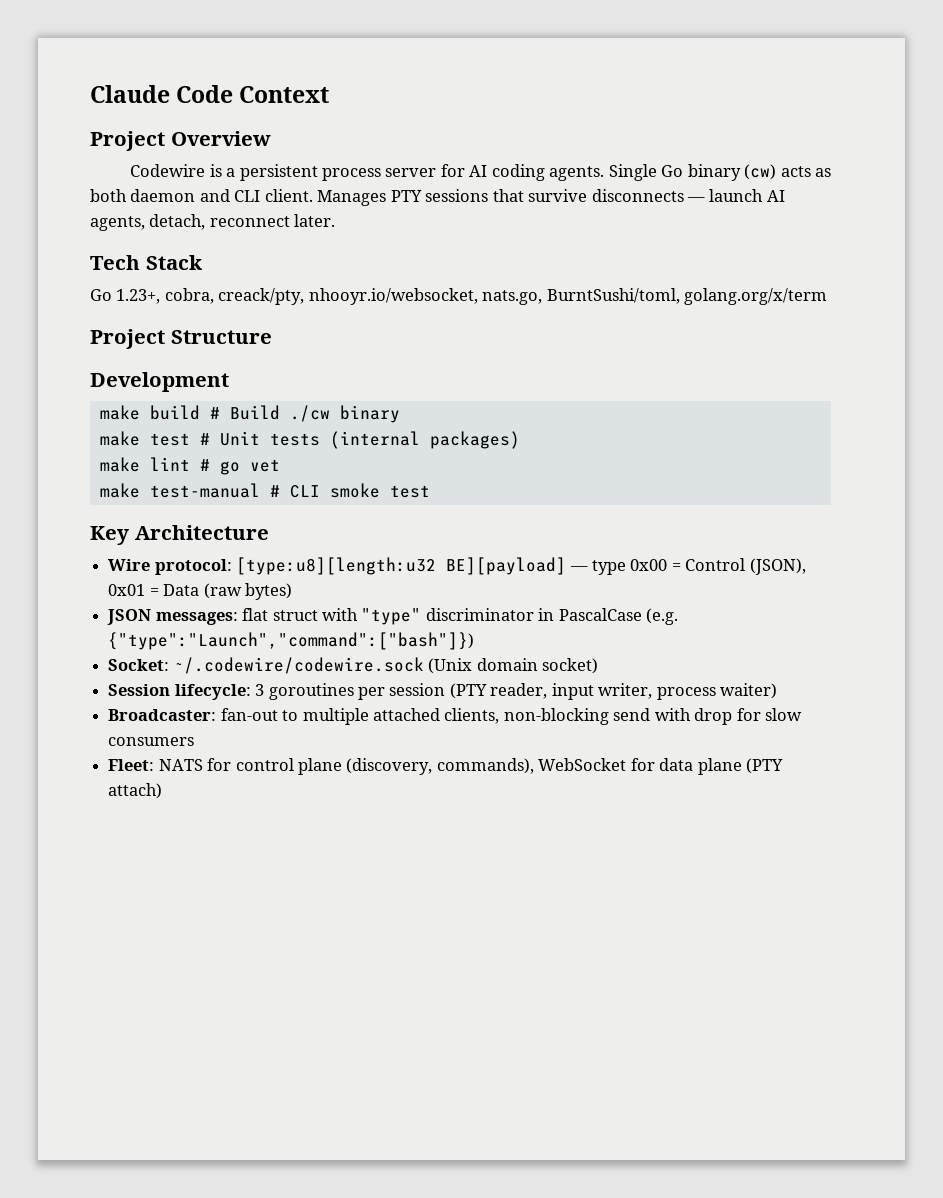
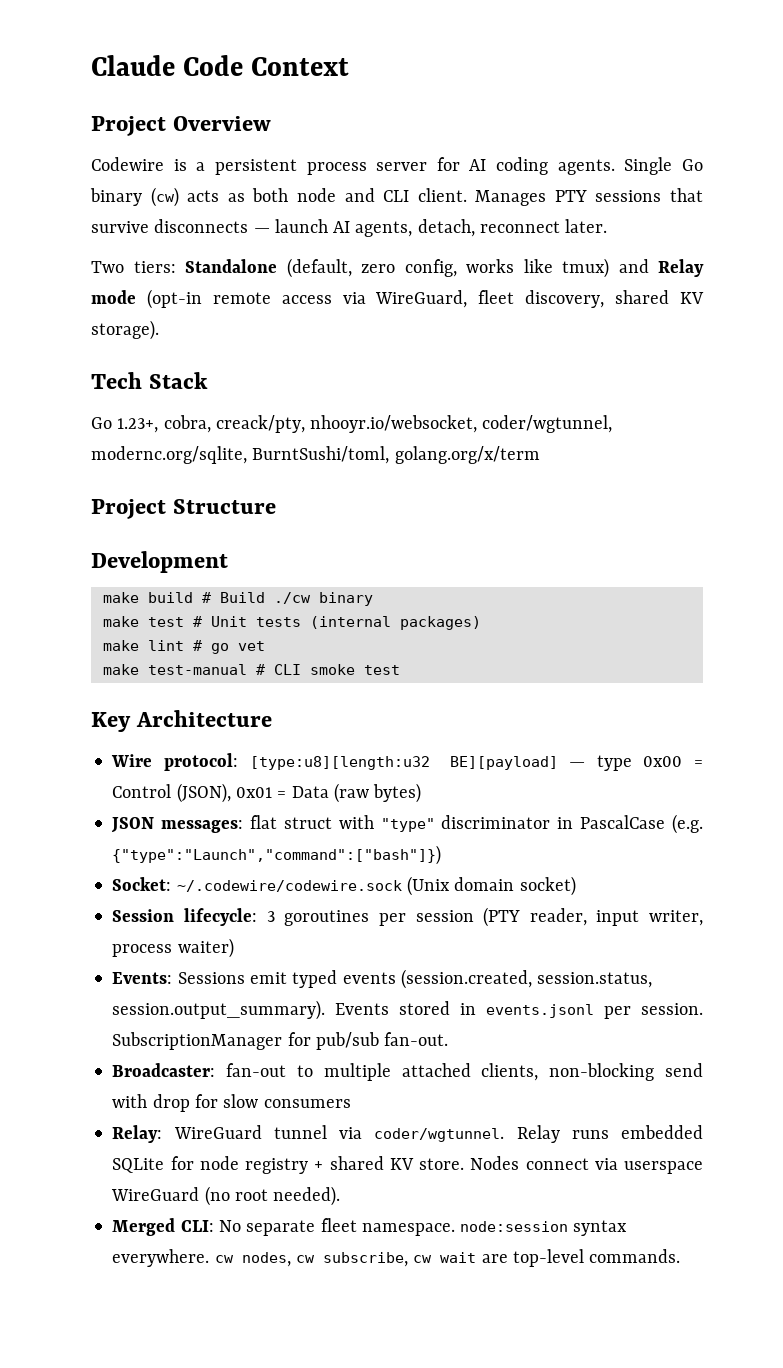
- Single Go binary (cw) acts as both daemon and CLI client.
+ Single Go binary (cw) acts as both node and CLI client.
+ Two tiers: Standalone (default, zero config, works like tmux) and Relay mode (opt-in remote access via WireGuard, fleet discovery, shared KV storage).
- Go 1.23+, cobra, creack/pty, nhooyr.io/websocket, nats.go, BurntSushi/toml, golang.org/x/term
+ Go 1.23+, cobra, creack/pty, nhooyr.io/websocket, coder/wgtunnel, modernc.org/sqlite, BurntSushi/toml, golang.org/x/term
+ Events: Sessions emit typed events (session.created, session.status, session.output_summary). Events stored in events.jsonl per session. SubscriptionManager for pub/sub fan-out.
- Fleet: NATS for control plane (discovery, commands), WebSocket for data plane (PTY attach)
+ Relay: WireGuard tunnel via coder/wgtunnel. Relay runs embedded SQLite for node registry + shared KV store. Nodes connect via userspace WireGuard (no root needed).
+ Merged CLI: No separate fleet namespace. node:session syntax everywhere. cw nodes, cw subscribe, cw wait are top-level commands.

